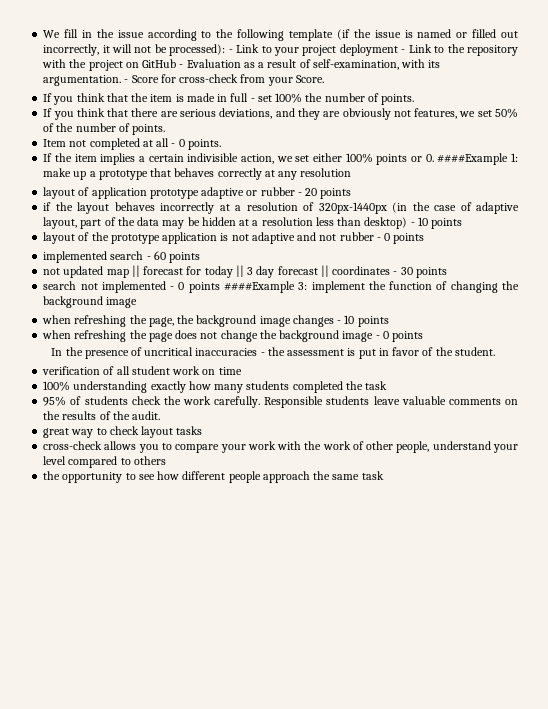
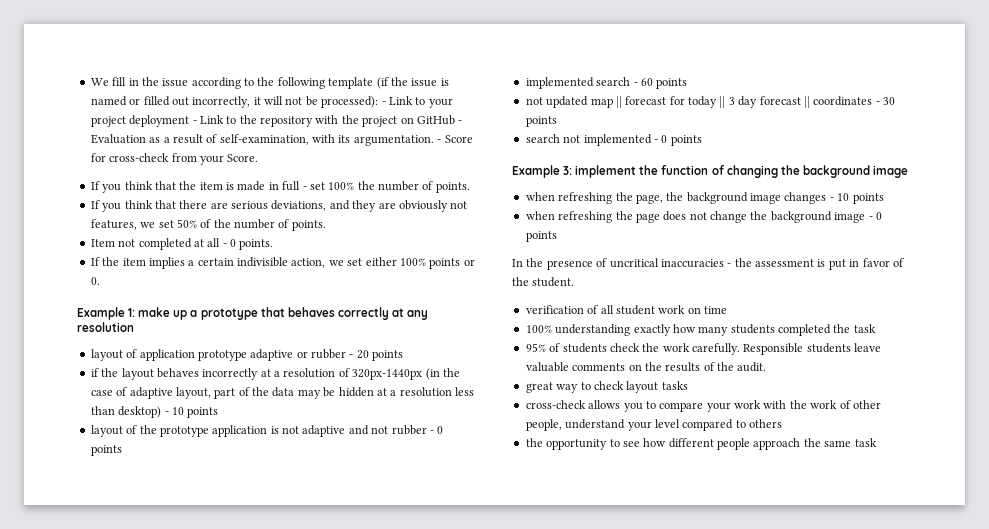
- If the item implies a certain indivisible action, we set either 100% points or 0. ####Example 1: make up a prototype that behaves correctly at any resolution
+ If the item implies a certain indivisible action, we set either 100% points or 0.
+ Example 1: make up a prototype that behaves correctly at any resolution
- search not implemented - 0 points ####Example 3: implement the function of changing the background image
+ search not implemented - 0 points
+ Example 3: implement the function of changing the background image

